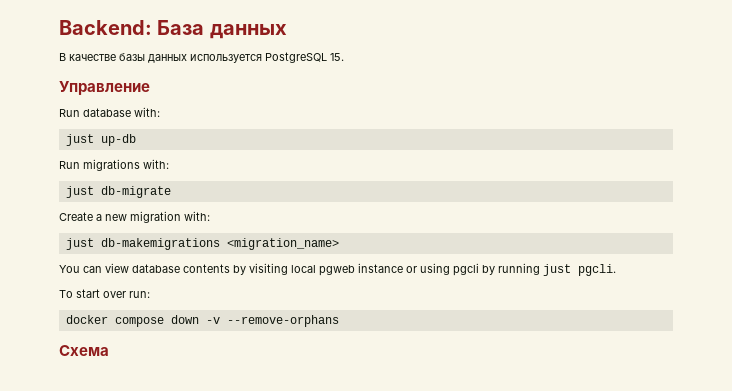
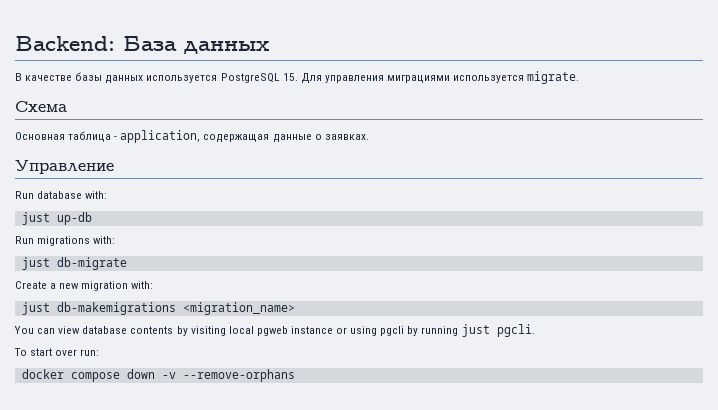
- В качестве базы данных используется PostgreSQL 15.
+ В качестве базы данных используется PostgreSQL 15. Для управления миграциями используется migrate.
+ Схема
+ Основная таблица - application, содержащая данные о заявках.
- Схема

